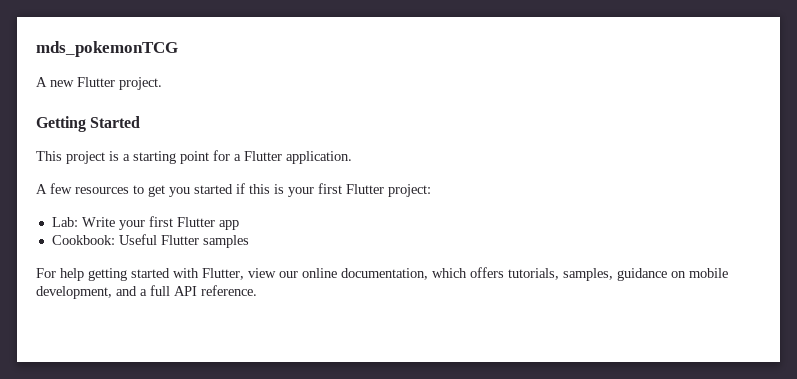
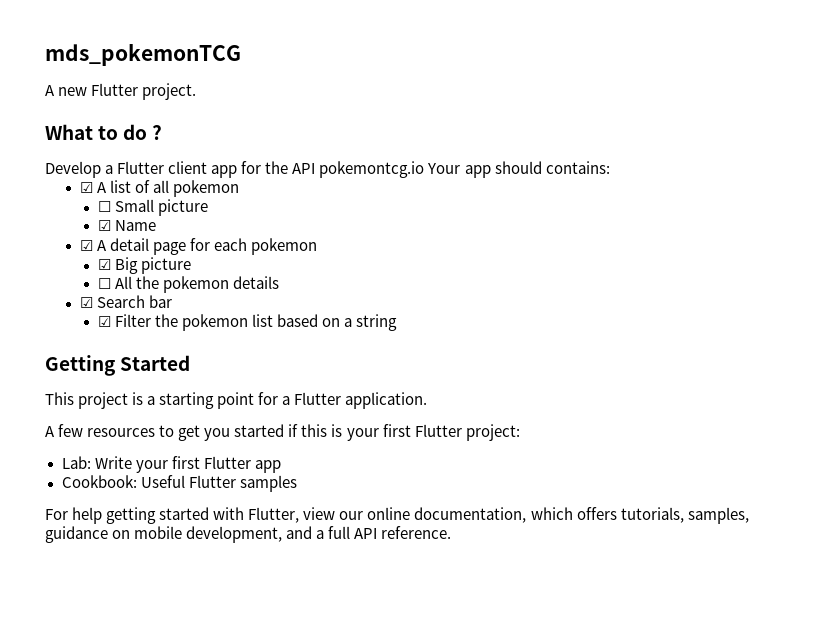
+ What to do ?
+ Develop a Flutter client app for the API pokemontcg.io Your app should contains:
+ ☑ A list of all pokemon
+ ☐ Small picture
+ ☑ Name
+ ☑ A detail page for each pokemon
+ ☑ Big picture
+ ☐ All the pokemon details
+ ☑ Search bar
+ ☑ Filter the pokemon list based on a string

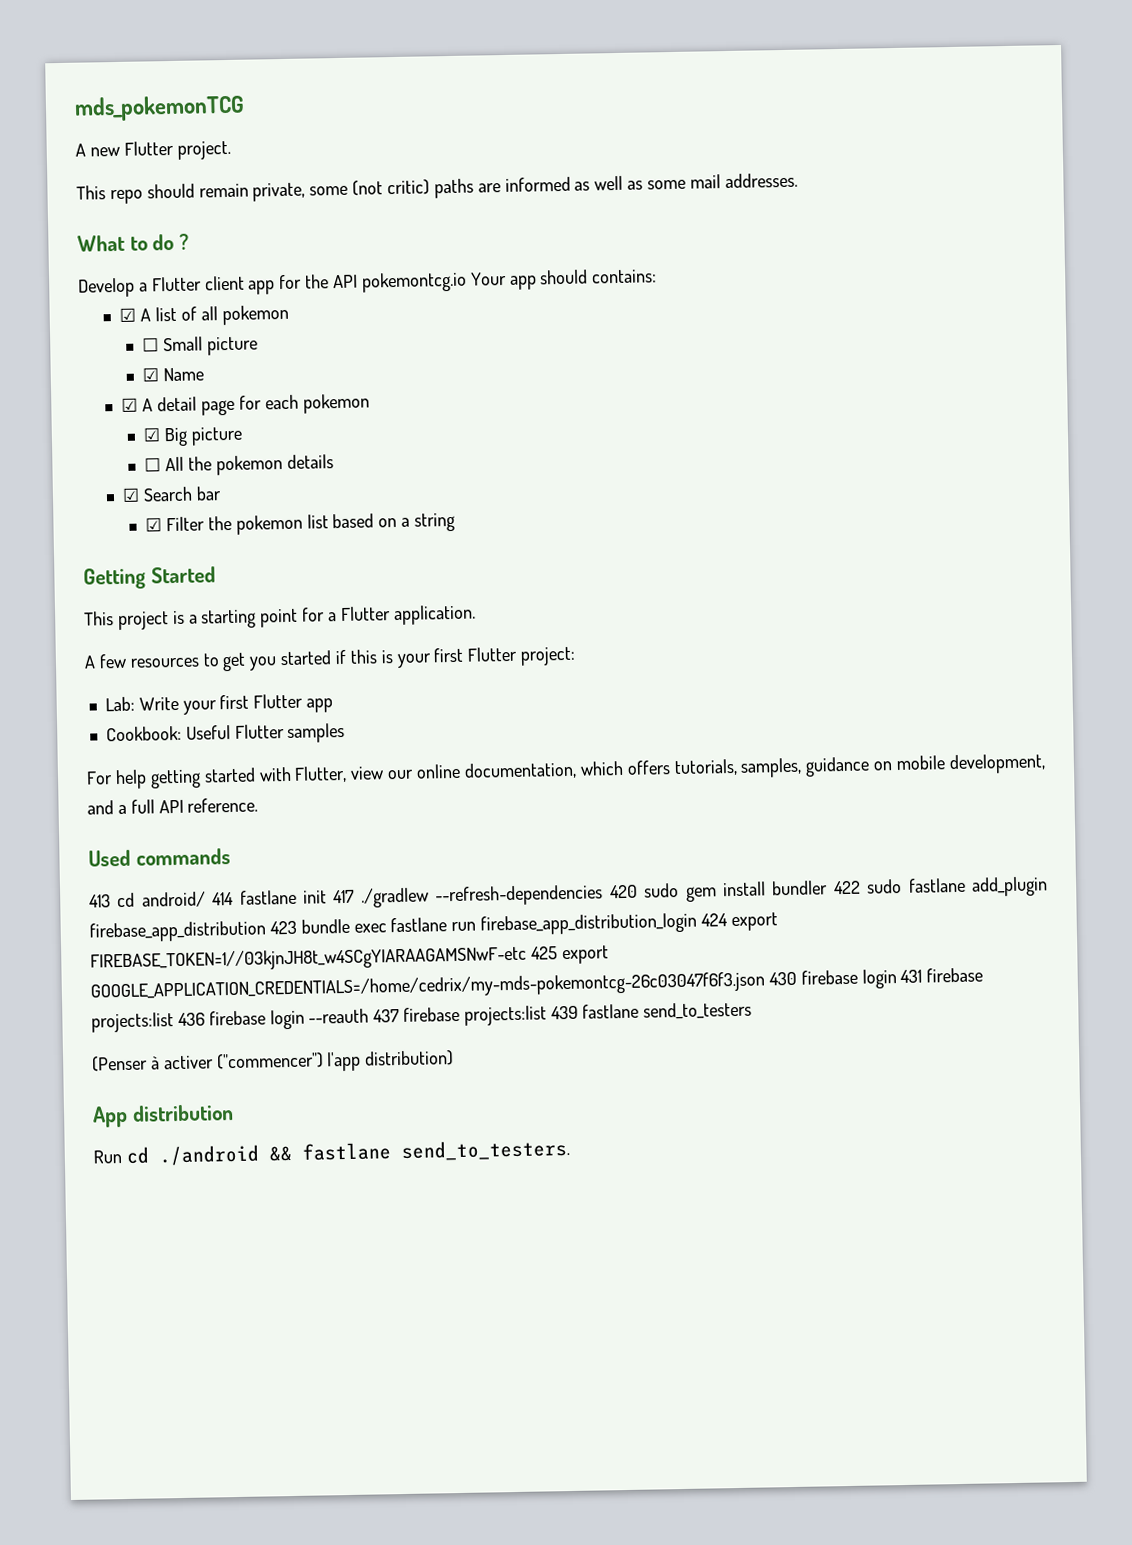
+ This repo should remain private, some (not critic) paths are informed as well as some mail addresses.
+ Used commands
+ 413 cd android/ 414 fastlane init 417 ./gradlew --refresh-dependencies 420 sudo gem install bundler 422 sudo fastlane add_plugin firebase_app_distribution 423 bundle exec fastlane run firebase_app_distribution_login 424 export FIREBASE_TOKEN=1//03kjnJH8t_w4SCgYIARAAGAMSNwF-etc 425 export GOOGLE_APPLICATION_CREDENTIALS=/home/cedrix/my-mds-pokemontcg-26c03047f6f3.json 430 firebase login 431 firebase projects:list 436 firebase login --reauth 437 firebase projects:list 439 fastlane send_to_testers
+ (Penser à activer ("commencer") l'app distribution)
+ App distribution
+ Run cd ./android && fastlane send_to_testers.

